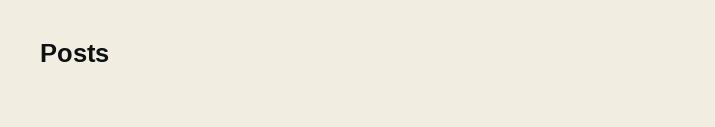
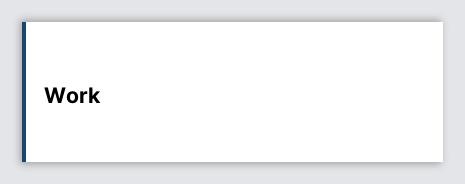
- Posts
+ Work

